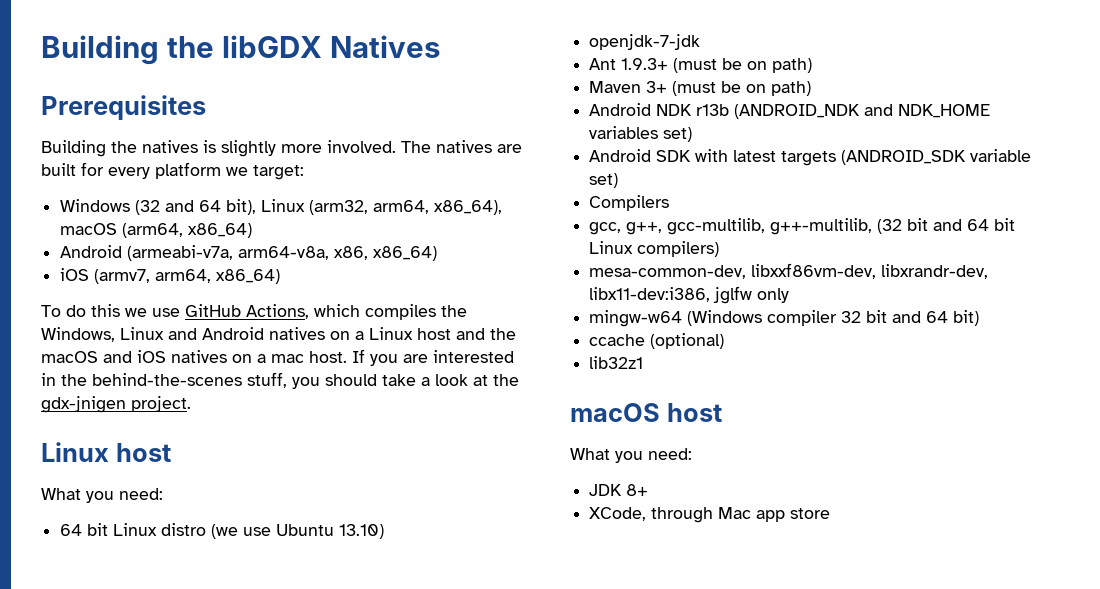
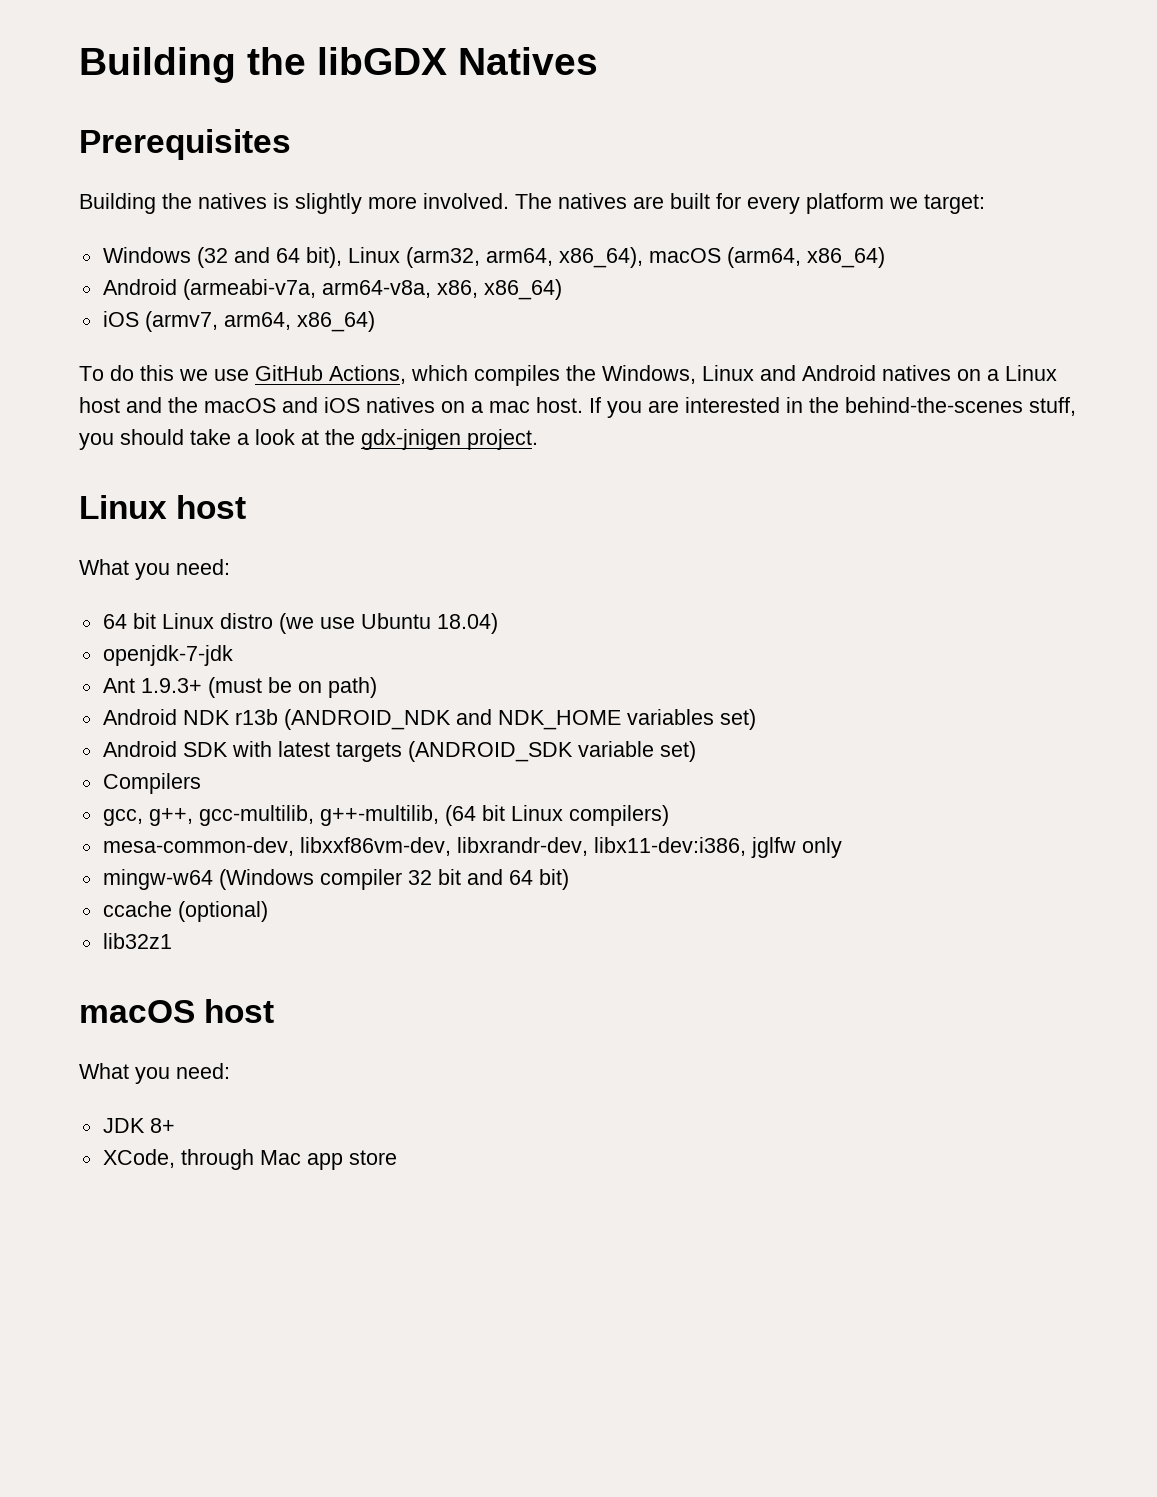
- 64 bit Linux distro (we use Ubuntu 13.10)
+ 64 bit Linux distro (we use Ubuntu 18.04)
- Maven 3+ (must be on path)
- gcc, g++, gcc-multilib, g++-multilib, (32 bit and 64 bit Linux compilers)
+ gcc, g++, gcc-multilib, g++-multilib, (64 bit Linux compilers)

